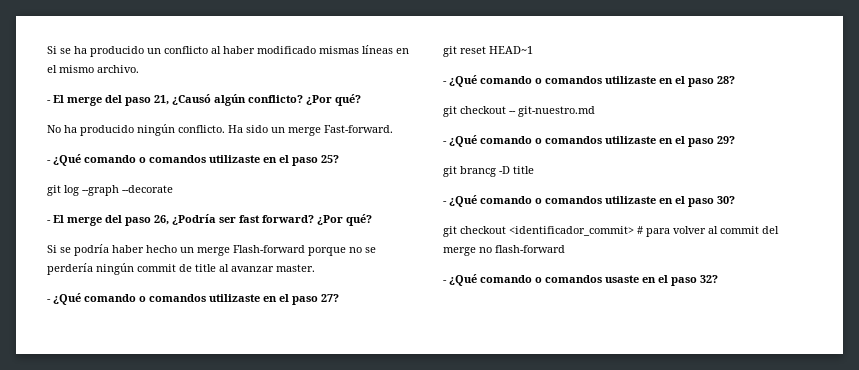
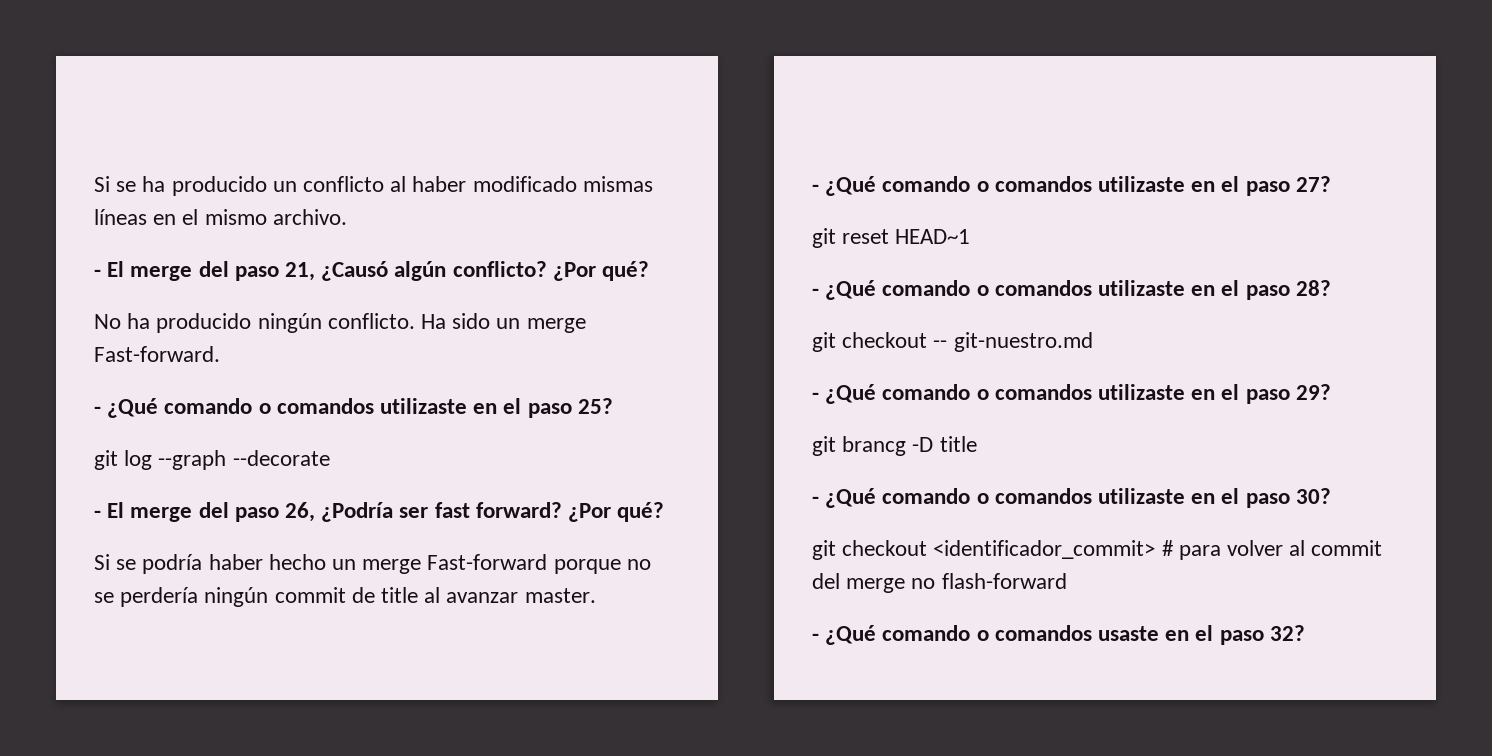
- Si se podría haber hecho un merge Flash-forward porque no se perdería ningún commit de title al avanzar master.
+ Si se podría haber hecho un merge Fast-forward porque no se perdería ningún commit de title al avanzar master.

